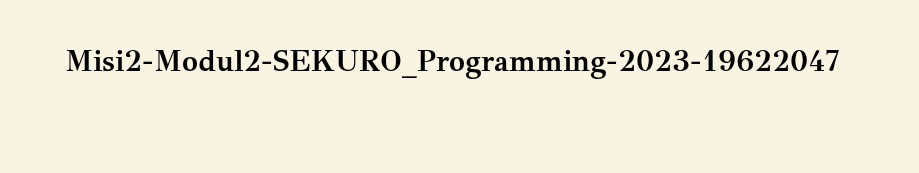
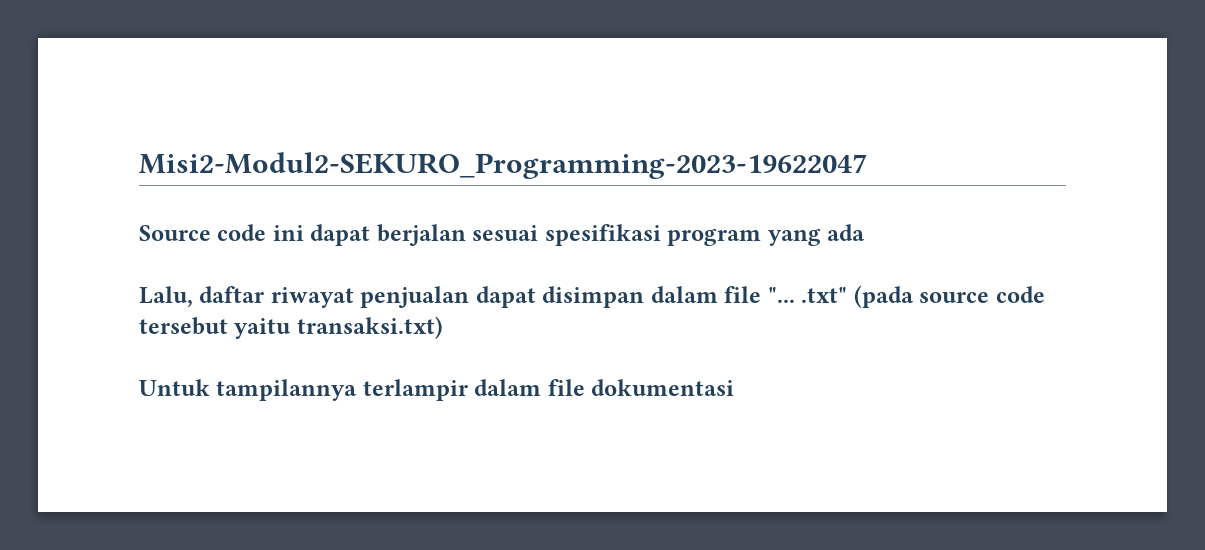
+ Source code ini dapat berjalan sesuai spesifikasi program yang ada
+ Lalu, daftar riwayat penjualan dapat disimpan dalam file "... .txt" (pada source code tersebut yaitu transaksi.txt)
+ Untuk tampilannya terlampir dalam file dokumentasi

